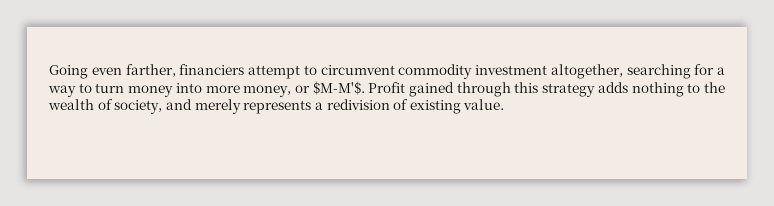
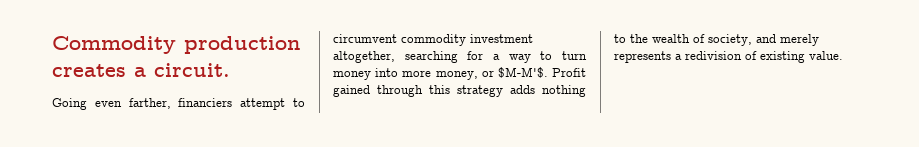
+ Commodity production creates a circuit.

